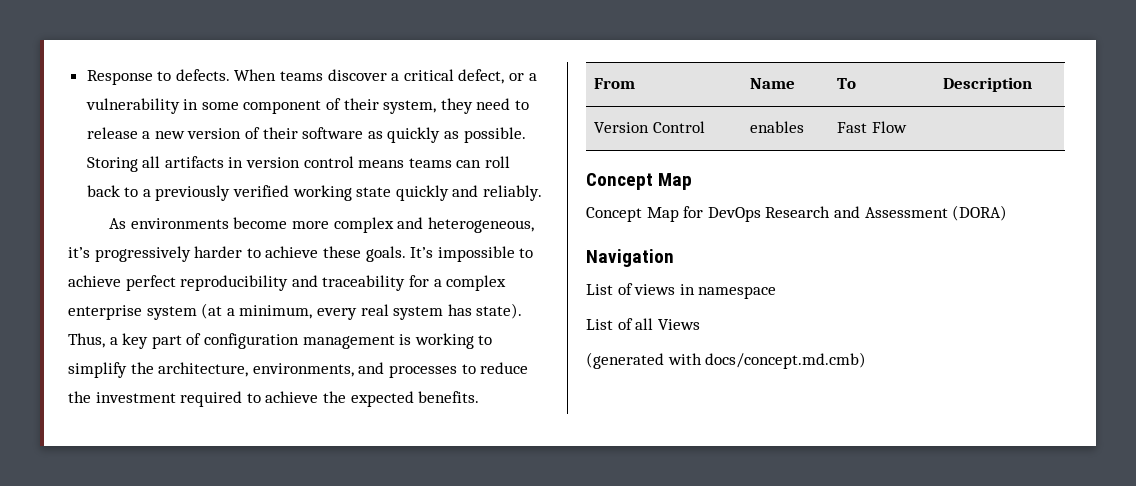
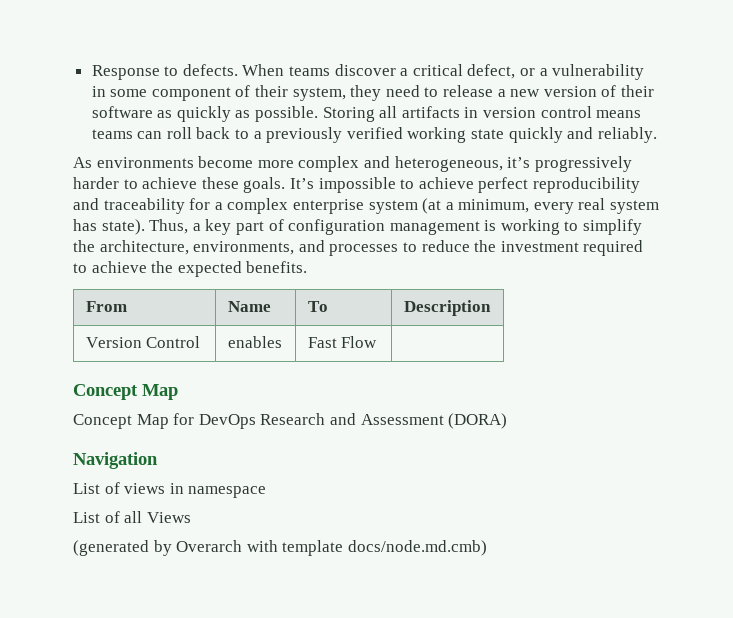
- (generated with docs/concept.md.cmb)
+ (generated by Overarch with template docs/node.md.cmb)

